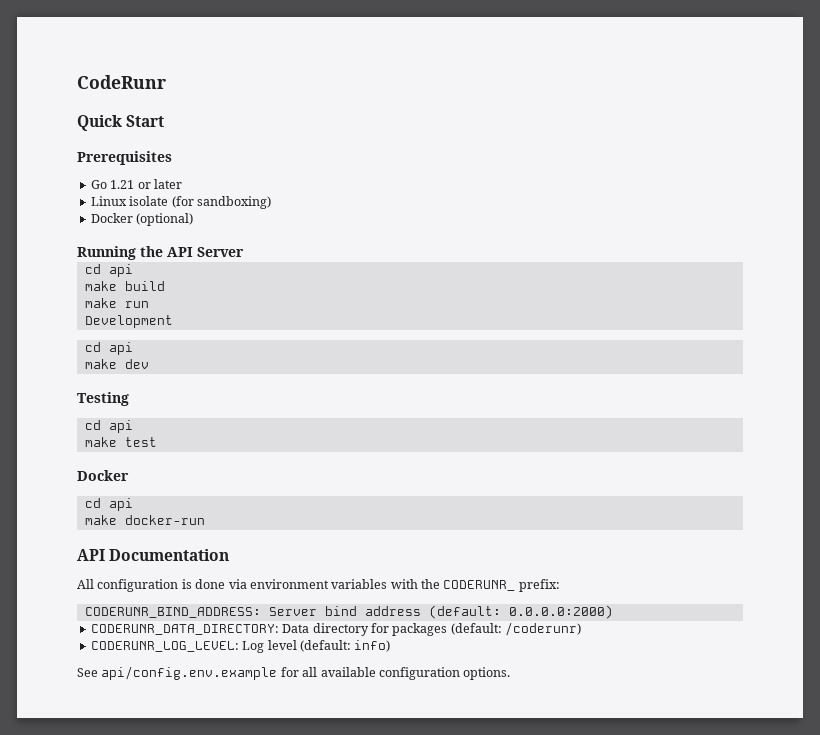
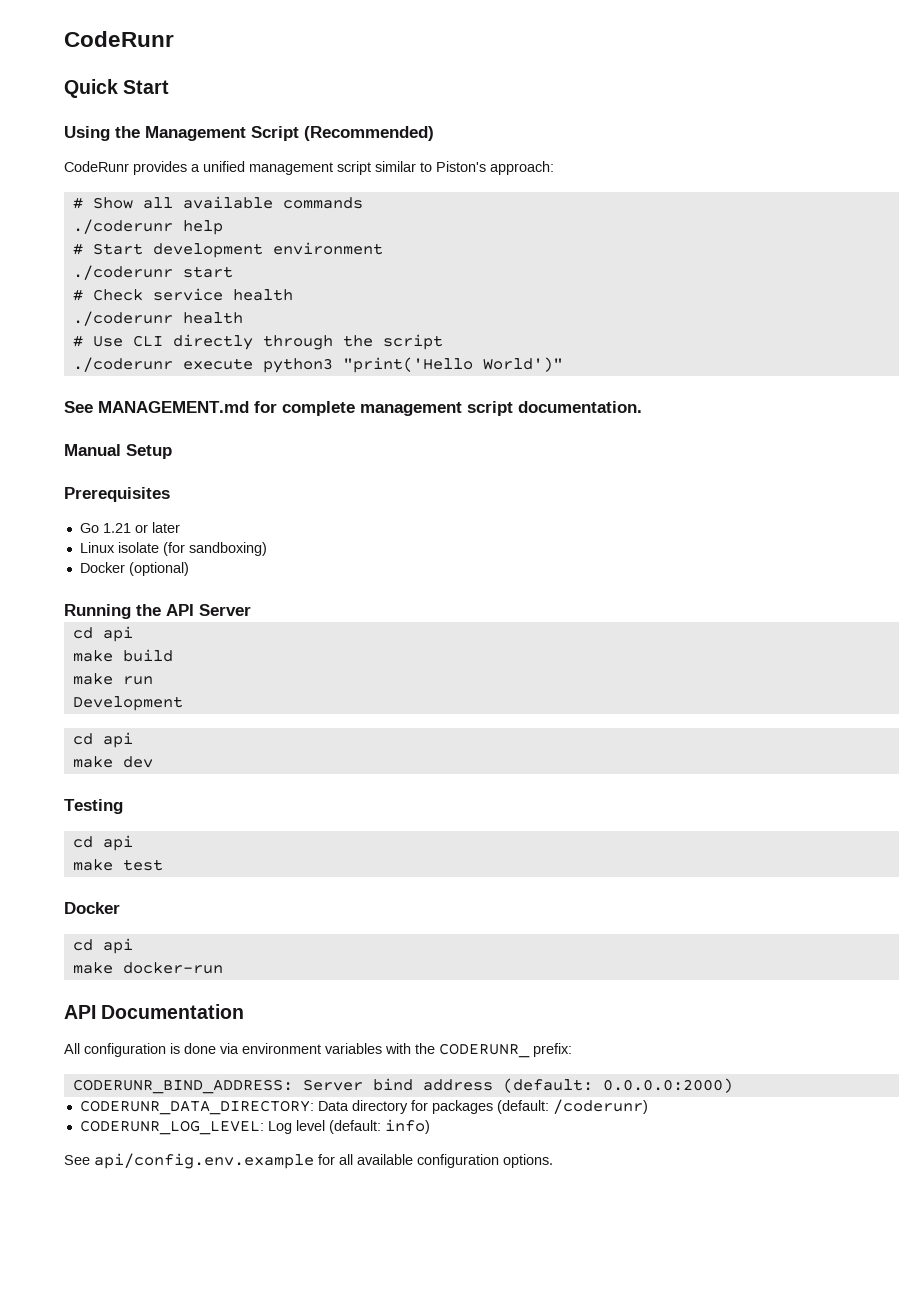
+ Using the Management Script (Recommended)
+ CodeRunr provides a unified management script similar to Piston's approach:
+ # Show all available commands
+ ./coderunr help
+ # Start development environment
+ ./coderunr start
+ # Check service health
+ ./coderunr health
+ # Use CLI directly through the script
+ ./coderunr execute python3 "print('Hello World')"
+ See MANAGEMENT.md for complete management script documentation.
+ Manual Setup

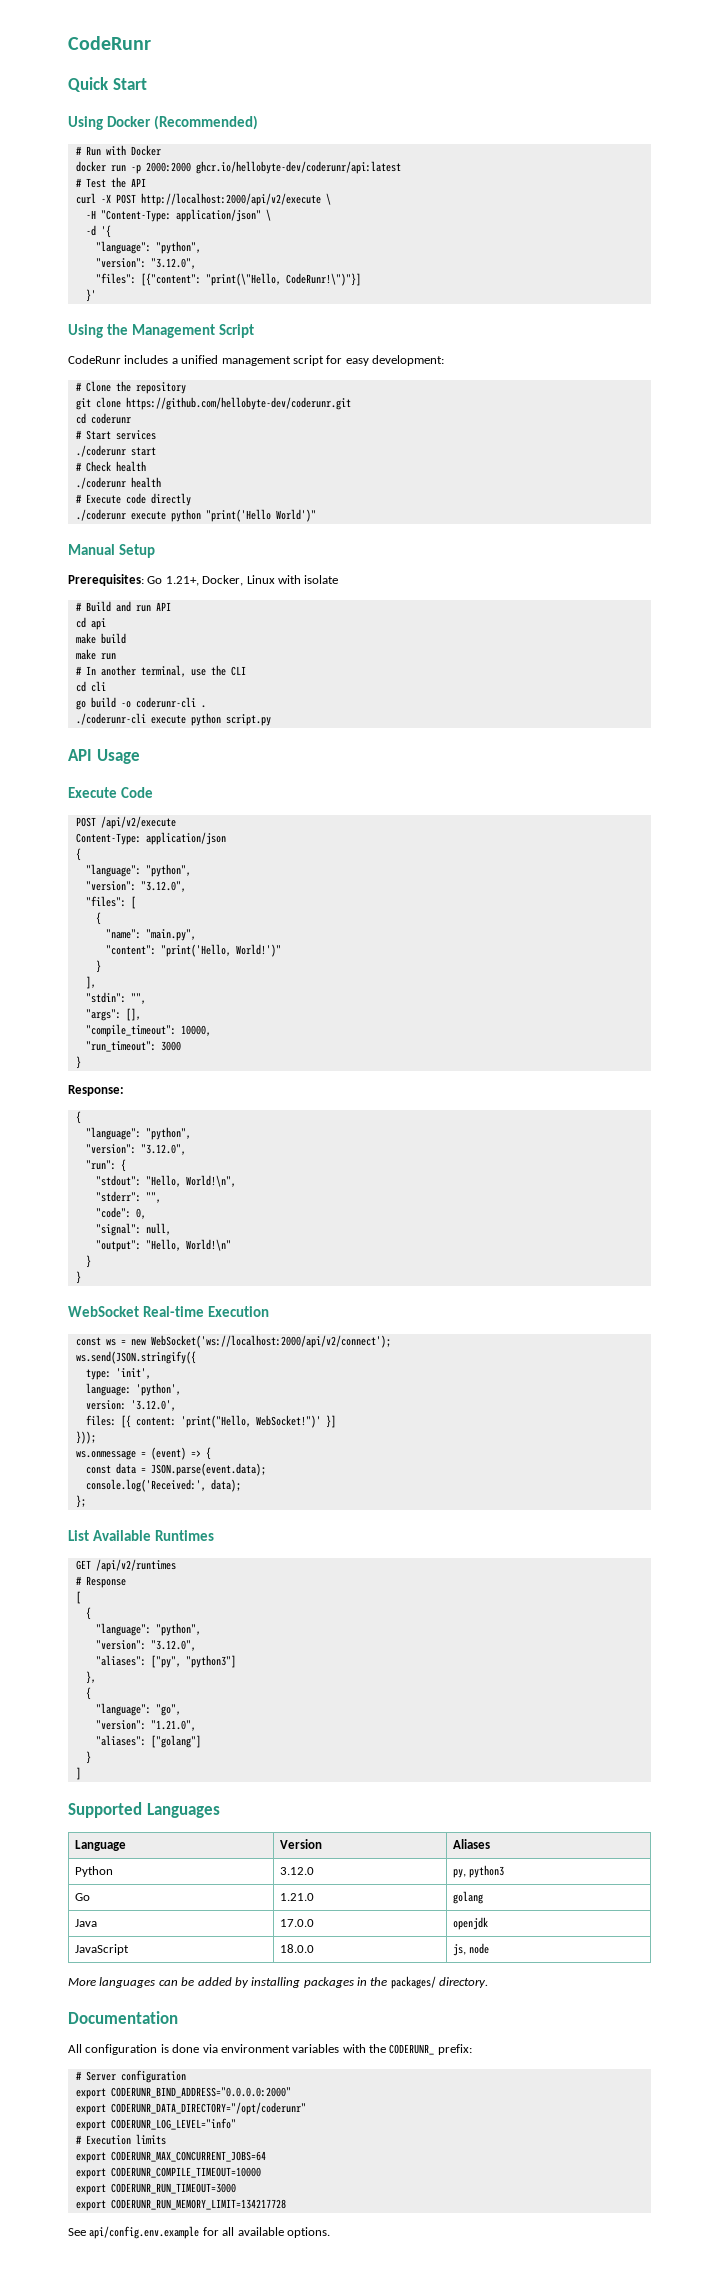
+ Using Docker (Recommended)
+ # Run with Docker
+ docker run -p 2000:2000 ghcr.io/hellobyte-dev/coderunr/api:latest
+ # Test the API
+ curl -X POST http://localhost:2000/api/v2/execute \
+ -H "Content-Type: application/json" \
+ -d '{
+ "language": "python",
+ "version": "3.12.0",
+ "files": [{"content": "print(\"Hello, CodeRunr!\")"}]
+ }'
- Using the Management Script (Recommended)
- CodeRunr provides a unified management script similar to Piston's approach:
- # Show all available commands
- ./coderunr help
+ Using the Management Script
+ CodeRunr includes a unified management script for easy development:
+ # Clone the repository
+ git clone https://github.com/hellobyte-dev/coderunr.git
+ cd coderunr
- # Start development environment
+ # Start services
- # Check service health
+ # Check health
- # Use CLI directly through the script
+ # Execute code directly
- ./coderunr execute python3 "print('Hello World')"
+ ./coderunr execute python "print('Hello World')"
- See MANAGEMENT.md for complete management script documentation.
  Manual Setup
- Prerequisites
- Go 1.21 or later
- Linux isolate (for sandboxing)
- Docker (optional)
- Running the API Server
+ Prerequisites: Go 1.21+, Docker, Linux with isolate
+ # Build and run API
- Development
- cd api
- make dev
- Testing
- cd api
- make test
- Docker
- cd api
- make docker-run
- API Documentation
+ # In another terminal, use the CLI
+ cd cli
+ go build -o coderunr-cli .
+ ./coderunr-cli execute python script.py
+ API Usage
+ Execute Code
+ POST /api/v2/execute
+ Content-Type: application/json
+ {
+ "language": "python",
+ "version": "3.12.0",
+ "files": [
+ {
+ "name": "main.py",
+ "content": "print('Hello, World!')"
+ }
+ ],
+ "stdin": "",
+ "args": [],
+ "compile_timeout": 10000,
+ "run_timeout": 3000
+ }
+ Response:
+ {
+ "language": "python",
+ "version": "3.12.0",
+ "run": {
+ "stdout": "Hello, World!\n",
+ "stderr": "",
+ "code": 0,
+ "signal": null,
+ "output": "Hello, World!\n"
+ }
+ }
+ WebSocket Real-time Execution
+ const ws = new WebSocket('ws://localhost:2000/api/v2/connect');
+ ws.send(JSON.stringify({
+ type: 'init',
+ language: 'python',
+ version: '3.12.0',
+ files: [{ content: 'print("Hello, WebSocket!")' }]
+ }));
+ ws.onmessage = (event) => {
+ const data = JSON.parse(event.data);
+ console.log('Received:', data);
+ };
+ List Available Runtimes
+ GET /api/v2/runtimes
+ # Response
+ [
+ {
+ "language": "python",
+ "version": "3.12.0",
+ "aliases": ["py", "python3"]
+ },
+ {
+ "language": "go",
+ "version": "1.21.0",
+ "aliases": ["golang"]
+ }
+ ]
+ Supported Languages
+ Language | Version | Aliases
+ Python | 3.12.0 | py, python3
+ Go | 1.21.0 | golang
+ Java | 17.0.0 | openjdk
+ JavaScript | 18.0.0 | js, node
+ More languages can be added by installing packages in the packages/ directory.
+ Documentation
- CODERUNR_BIND_ADDRESS: Server bind address (default: 0.0.0.0:2000)
- CODERUNR_DATA_DIRECTORY: Data directory for packages (default: /coderunr)
- CODERUNR_LOG_LEVEL: Log level (default: info)
+ # Server configuration
+ export CODERUNR_BIND_ADDRESS="0.0.0.0:2000"
+ export CODERUNR_DATA_DIRECTORY="/opt/coderunr"
+ export CODERUNR_LOG_LEVEL="info"
+ # Execution limits
+ export CODERUNR_MAX_CONCURRENT_JOBS=64
+ export CODERUNR_COMPILE_TIMEOUT=10000
+ export CODERUNR_RUN_TIMEOUT=3000
+ export CODERUNR_RUN_MEMORY_LIMIT=134217728
- See api/config.env.example for all available configuration options.
+ See api/config.env.example for all available options.

